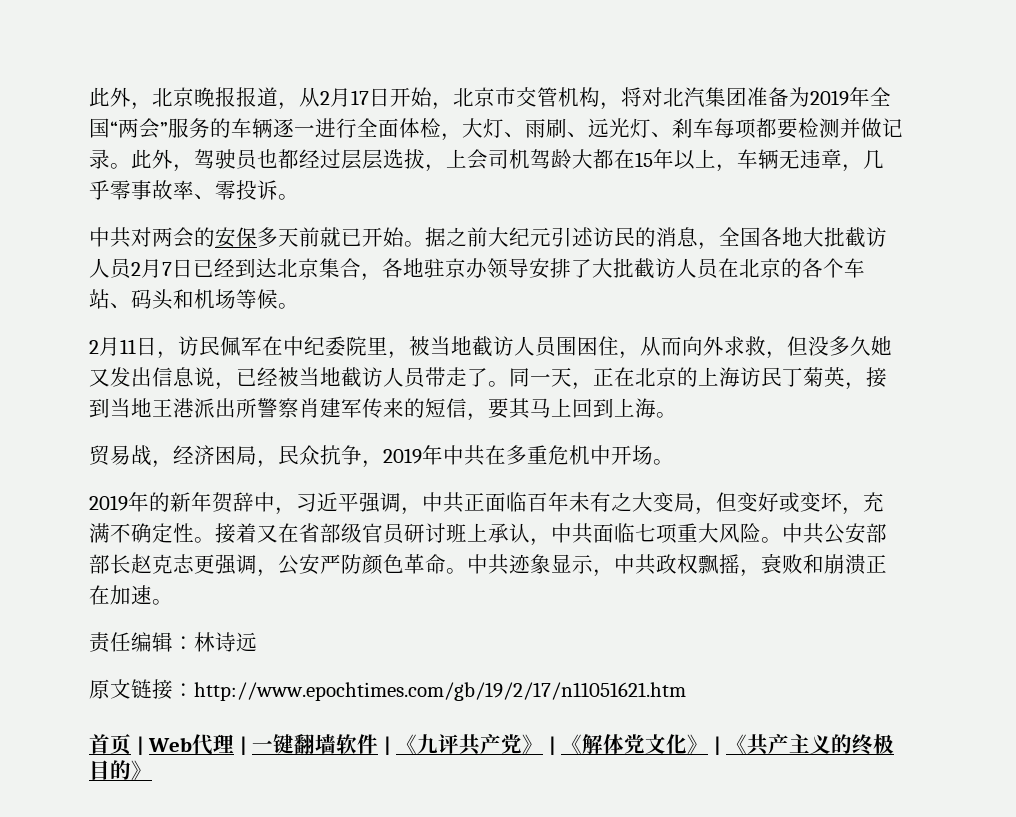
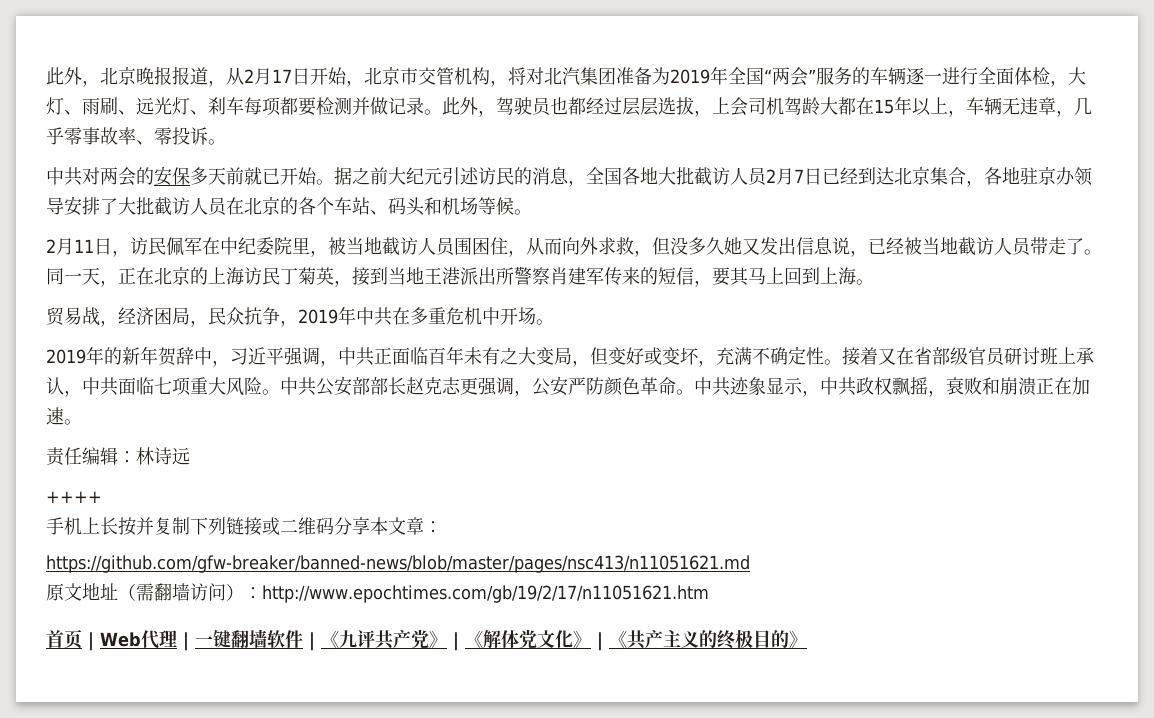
- 原文链接：http://www.epochtimes.com/gb/19/2/17/n11051621.htm
+ ++++
+ 手机上长按并复制下列链接或二维码分享本文章：
+ https://github.com/gfw-breaker/banned-news/blob/master/pages/nsc413/n11051621.md
+ 原文地址（需翻墙访问）：http://www.epochtimes.com/gb/19/2/17/n11051621.htm

